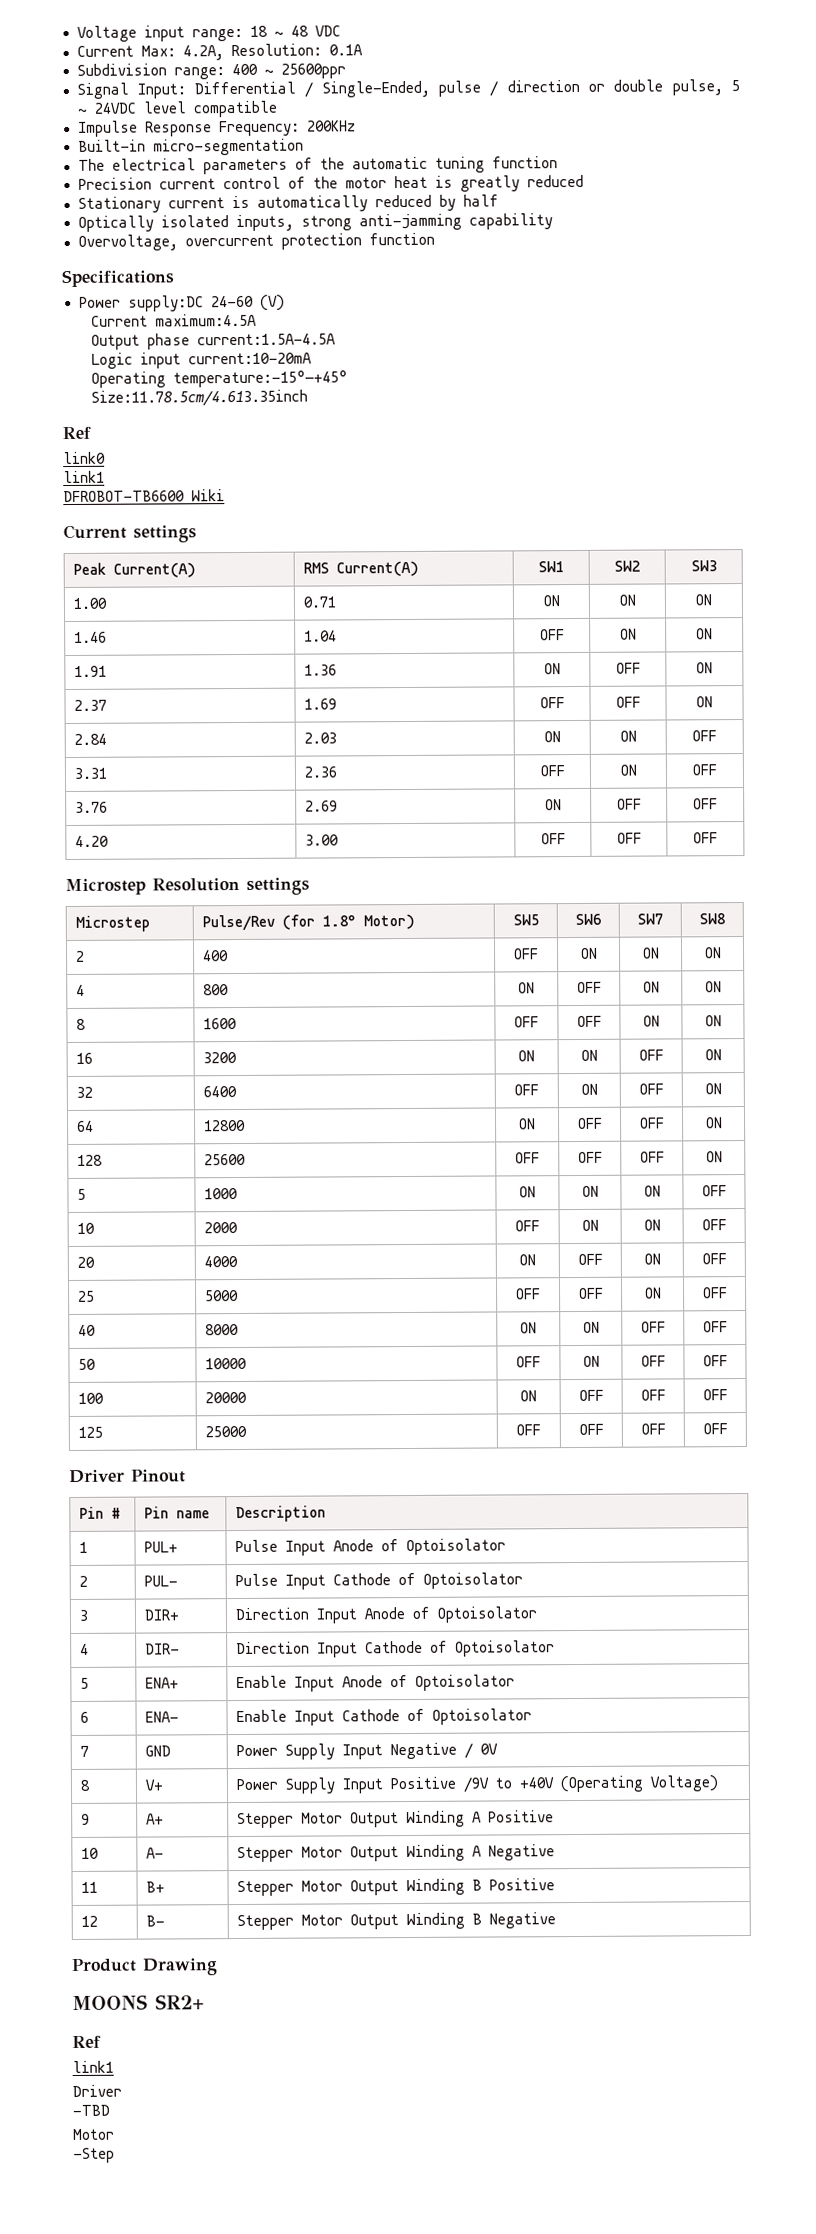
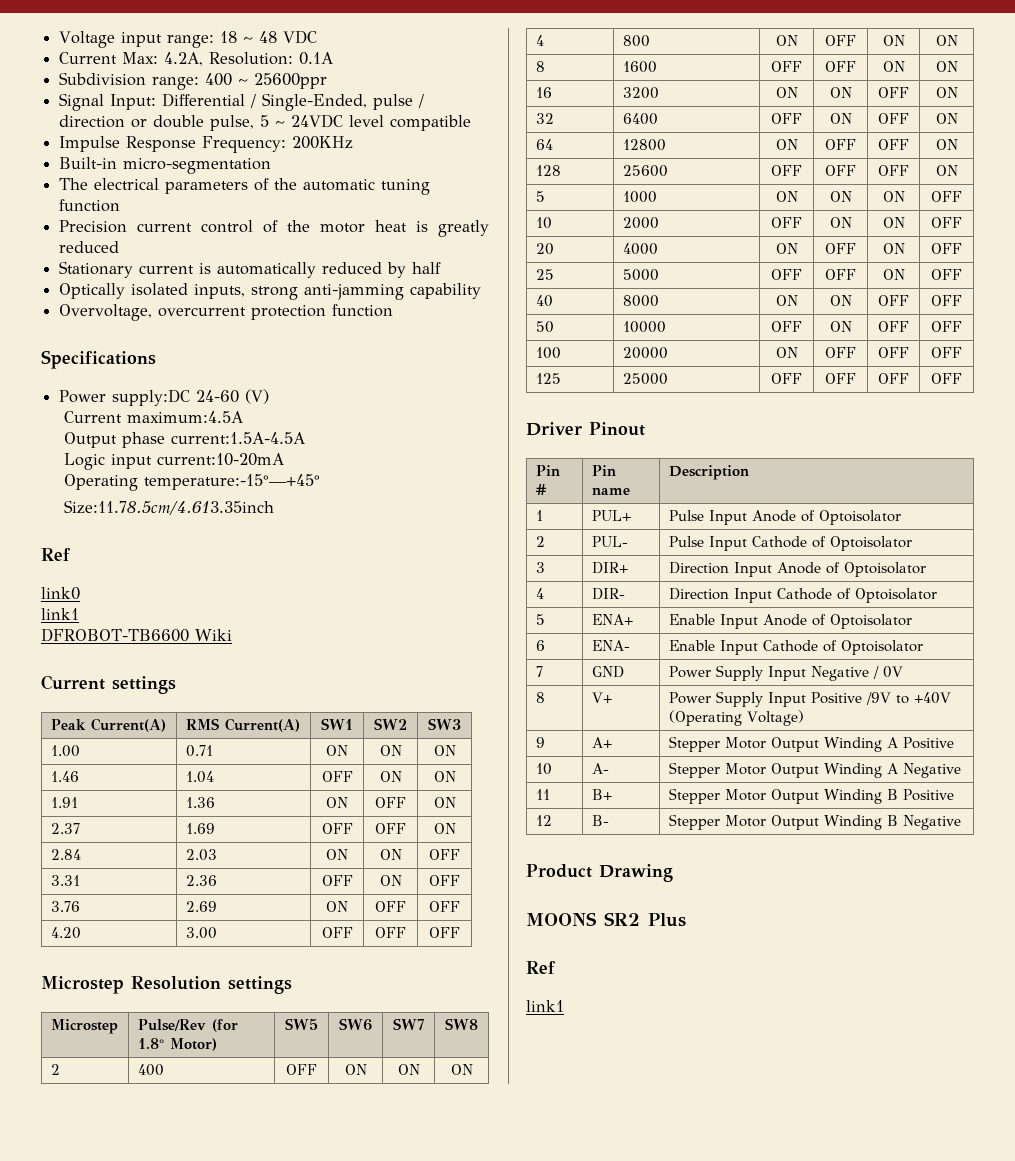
- MOONS SR2+
+ MOONS SR2 Plus
  Ref
  link1
- Driver
- -TBD
- Motor
- -Step

